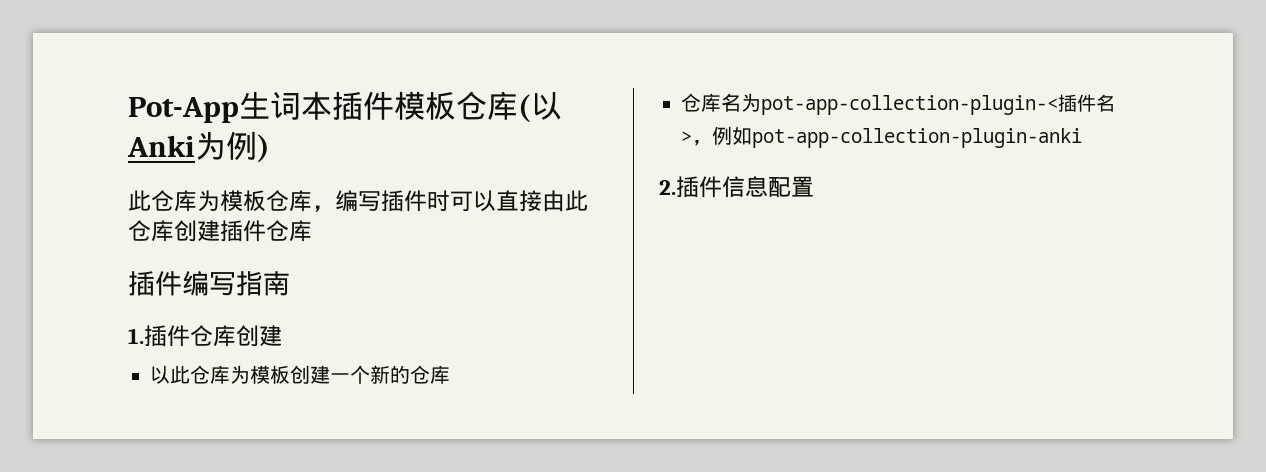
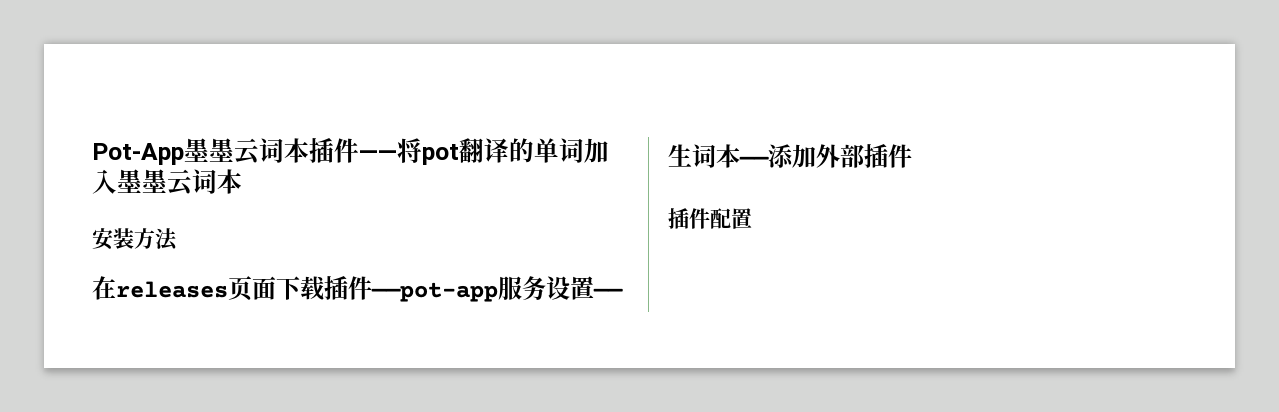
- Pot-App生词本插件模板仓库(以Anki为例)
- 此仓库为模板仓库，编写插件时可以直接由此仓库创建插件仓库
- 插件编写指南
- 1.插件仓库创建
- 以此仓库为模板创建一个新的仓库
- 仓库名为pot-app-collection-plugin-<插件名>，例如pot-app-collection-plugin-anki
- 2.插件信息配置
+ Pot-App墨墨云词本插件——将pot翻译的单词加入墨墨云词本
+ 安装方法
+ 在releases页面下载插件——pot-app服务设置——生词本——添加外部插件
+ 插件配置

